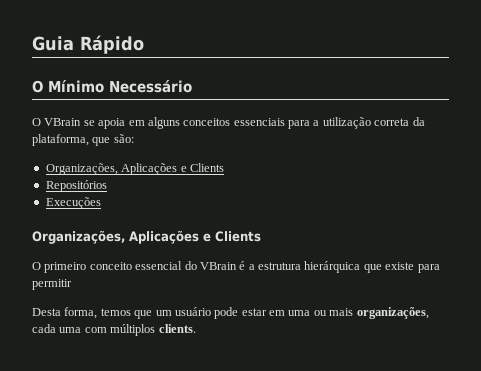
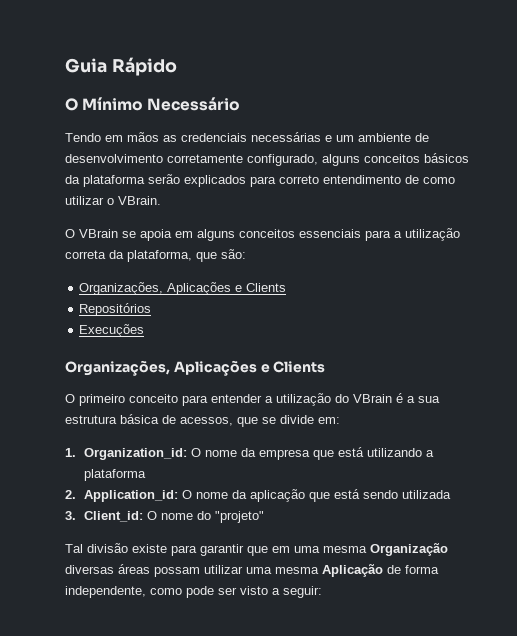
+ Tendo em mãos as credenciais necessárias e um ambiente de desenvolvimento corretamente configurado, alguns conceitos básicos da plataforma serão explicados para correto entendimento de como utilizar o VBrain.
- O primeiro conceito essencial do VBrain é a estrutura hierárquica que existe para permitir
- Desta forma, temos que um usuário pode estar em uma ou mais organizações, cada uma com múltiplos clients.
+ O primeiro conceito para entender a utilização do VBrain é a sua estrutura básica de acessos, que se divide em:
+ 1. Organization_id: O nome da empresa que está utilizando a plataforma
+ 2. Application_id: O nome da aplicação que está sendo utilizada
+ 3. Client_id: O nome do "projeto"
+ Tal divisão existe para garantir que em uma mesma Organização diversas áreas possam utilizar uma mesma Aplicação de forma independente, como pode ser visto a seguir:

